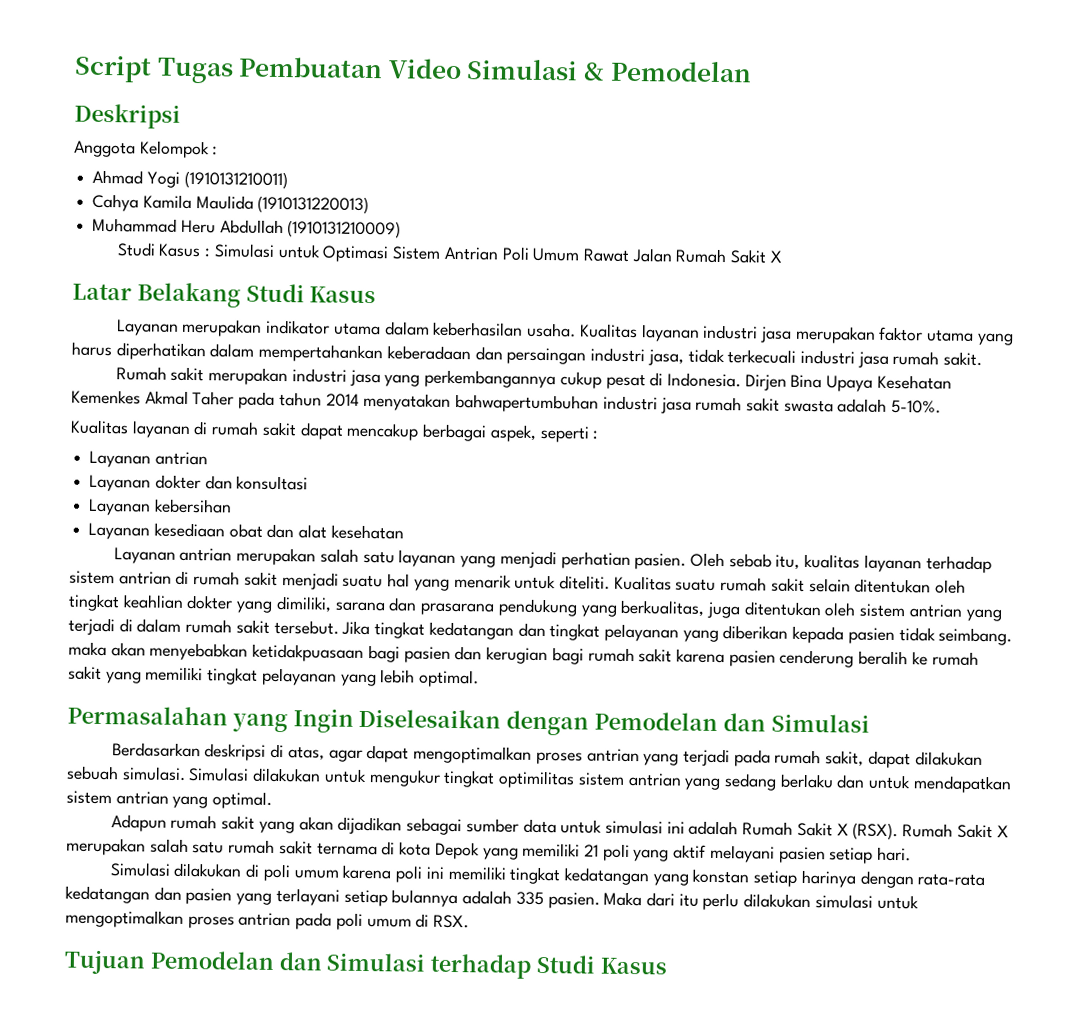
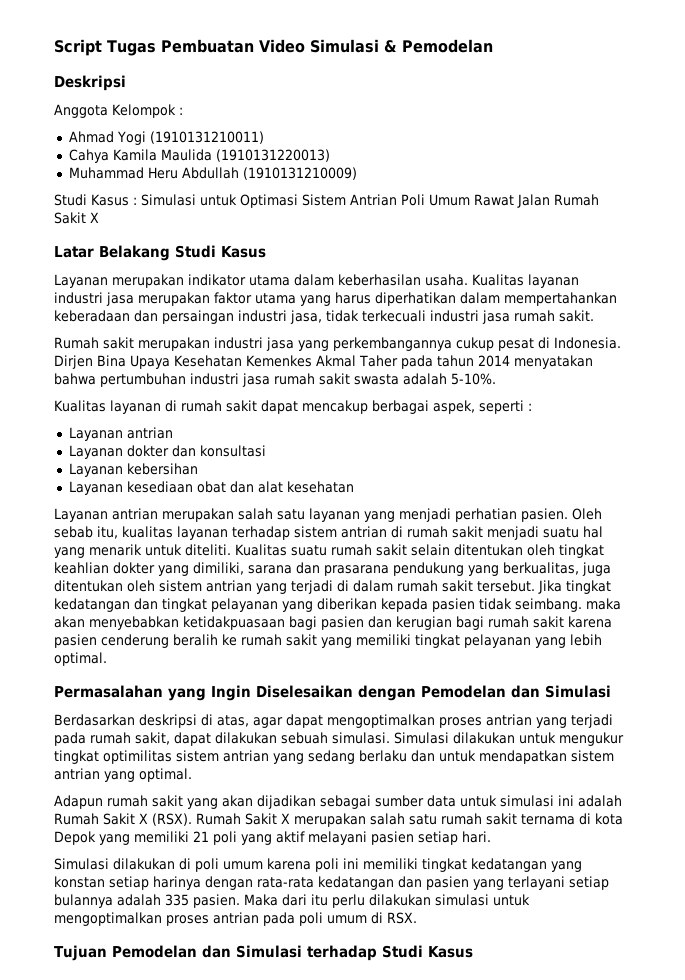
- Dirjen Bina Upaya Kesehatan Kemenkes Akmal Taher pada tahun 2014 menyatakan bahwapertumbuhan industri jasa rumah sakit swasta adalah 5-10%.
+ Dirjen Bina Upaya Kesehatan Kemenkes Akmal Taher pada tahun 2014 menyatakan bahwa pertumbuhan industri jasa rumah sakit swasta adalah 5-10%.

